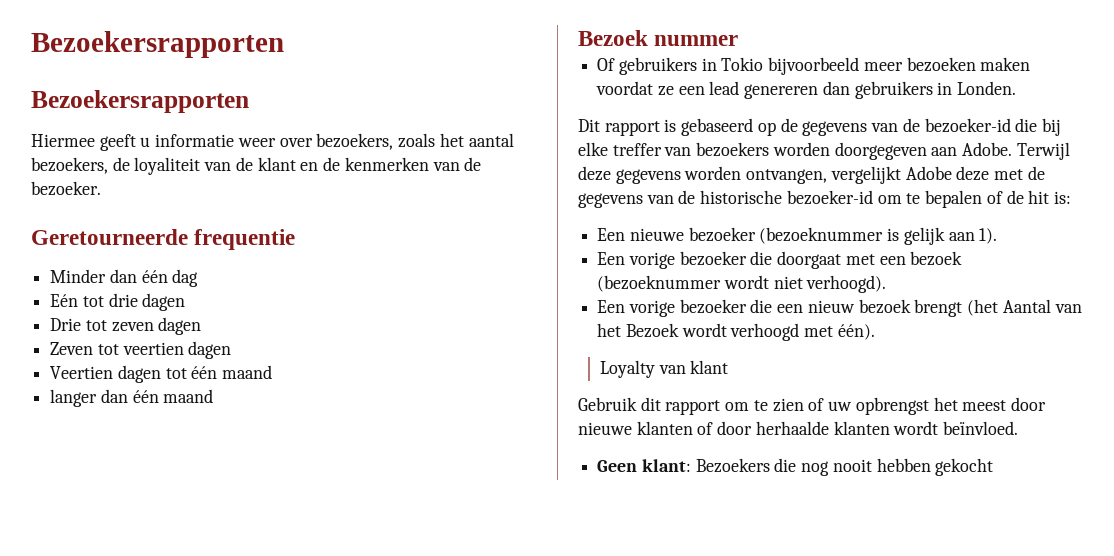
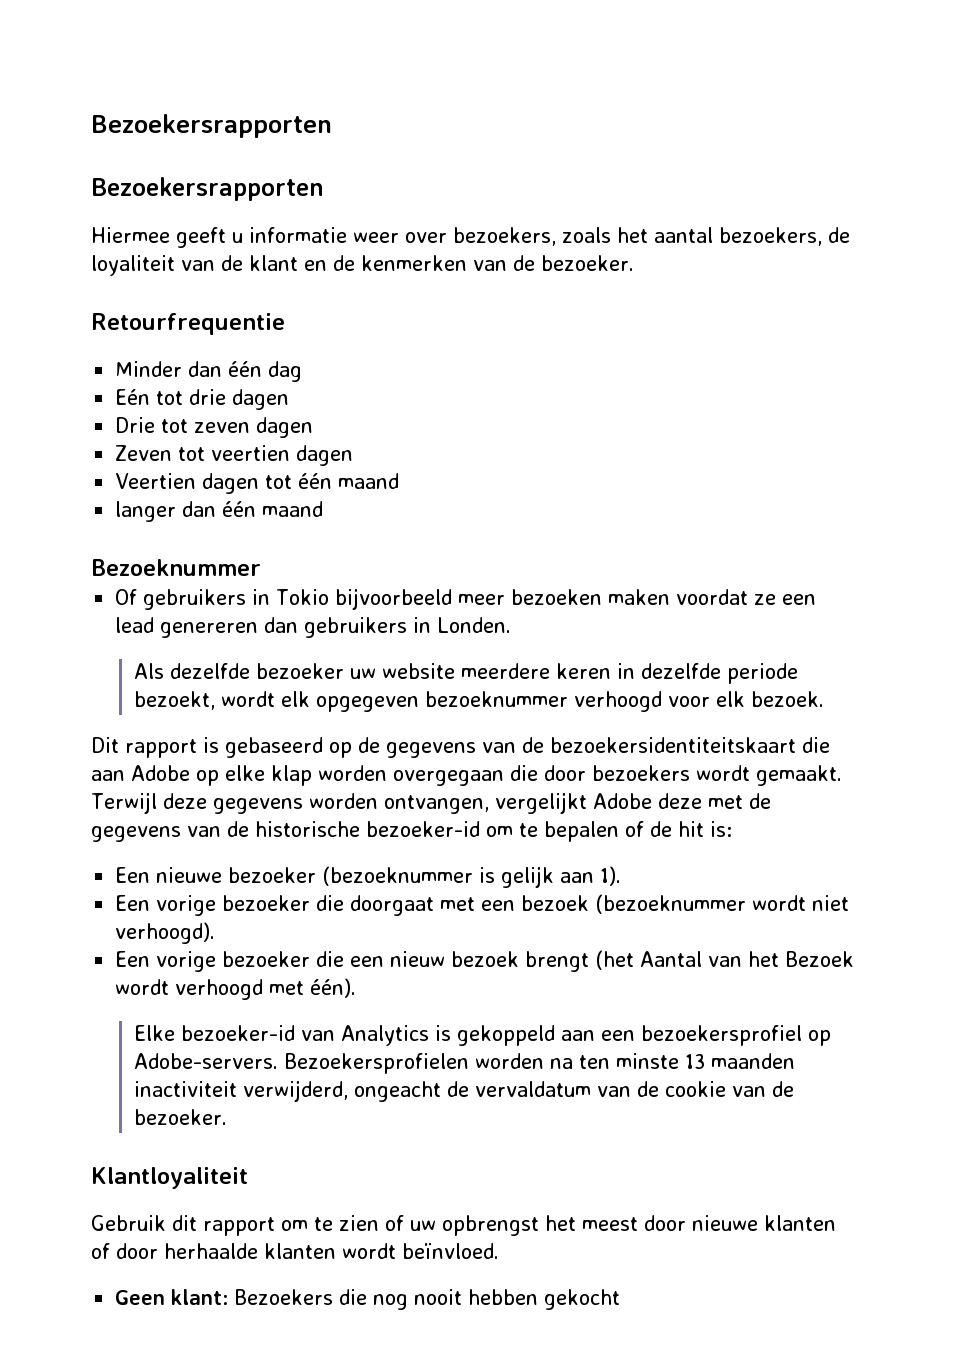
- Geretourneerde frequentie
+ Retourfrequentie
- Bezoek nummer
+ Bezoeknummer
+ Als dezelfde bezoeker uw website meerdere keren in dezelfde periode bezoekt, wordt elk opgegeven bezoeknummer verhoogd voor elk bezoek.
- Dit rapport is gebaseerd op de gegevens van de bezoeker-id die bij elke treffer van bezoekers worden doorgegeven aan Adobe.
+ Dit rapport is gebaseerd op de gegevens van de bezoekersidentiteitskaart die aan Adobe op elke klap worden overgegaan die door bezoekers wordt gemaakt.
- Loyalty van klant
+ Elke bezoeker-id van Analytics is gekoppeld aan een bezoekersprofiel op Adobe-servers. Bezoekersprofielen worden na ten minste 13 maanden inactiviteit verwijderd, ongeacht de vervaldatum van de cookie van de bezoeker.
+ Klantloyaliteit

